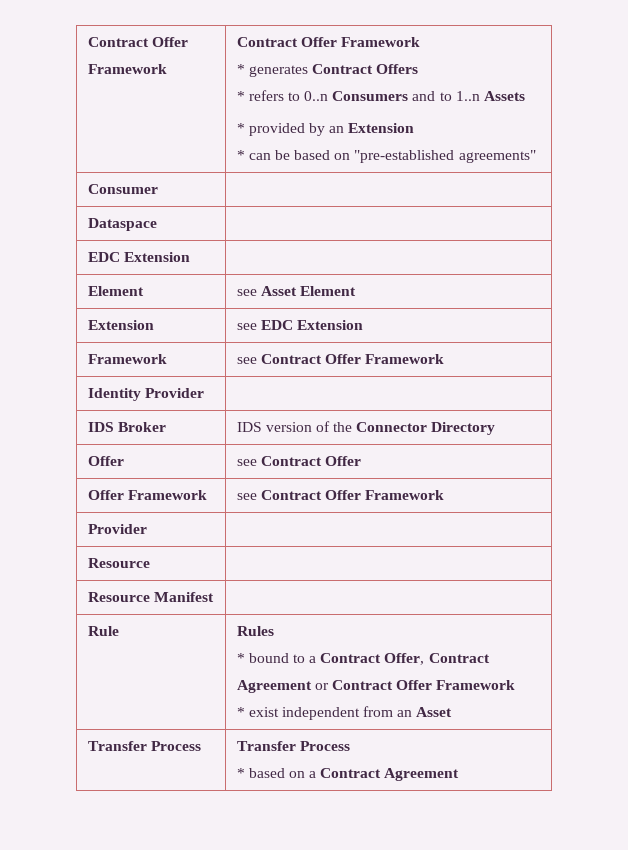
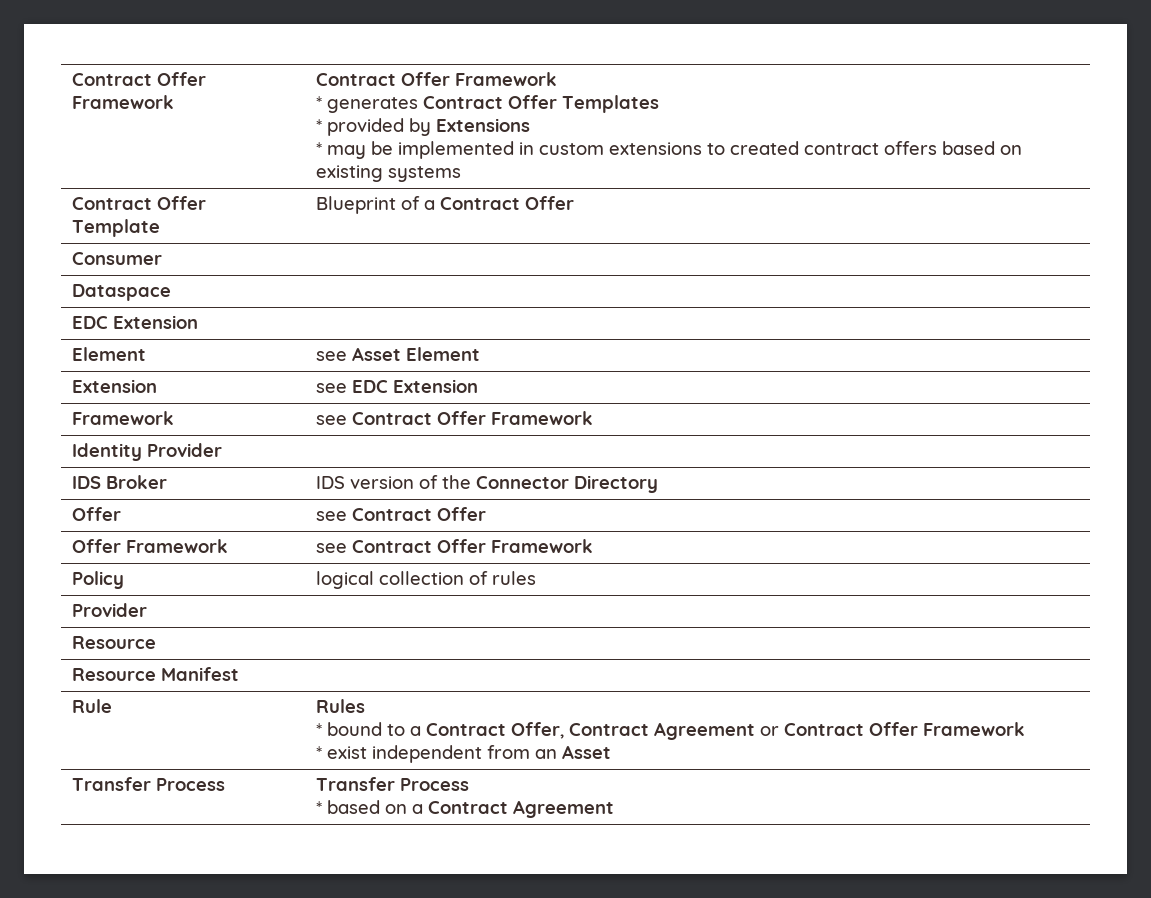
  Contract Offer Framework | Contract Offer Framework
- * generates Contract Offers
- * refers to 0..n Consumers and to 1..n Assets
- * provided by an Extension
- * can be based on "pre-established agreements"
+ * generates Contract Offer Templates
+ * provided by Extensions
+ * may be implemented in custom extensions to created contract offers based on existing systems
+ Contract Offer Template | Blueprint of a Contract Offer
+ Policy | logical collection of rules

